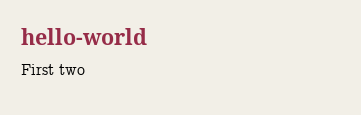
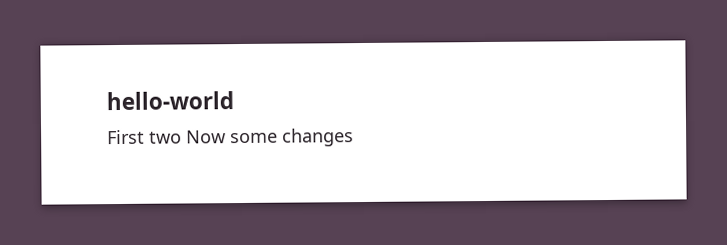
- First two
+ First two Now some changes

